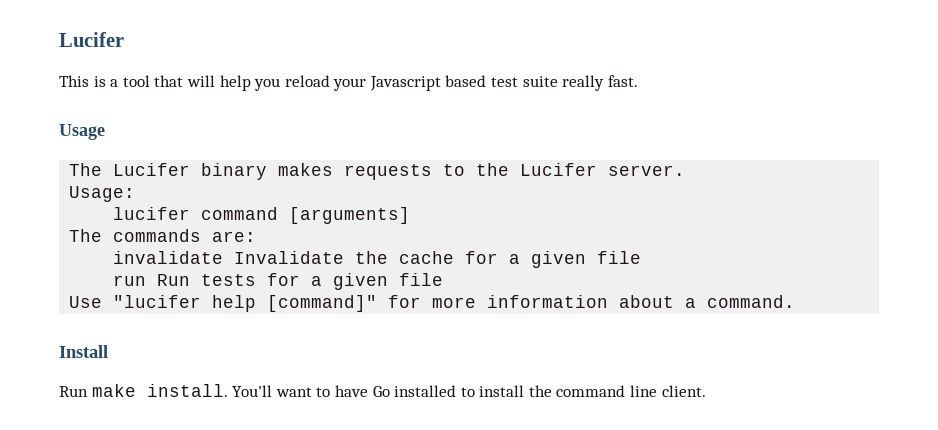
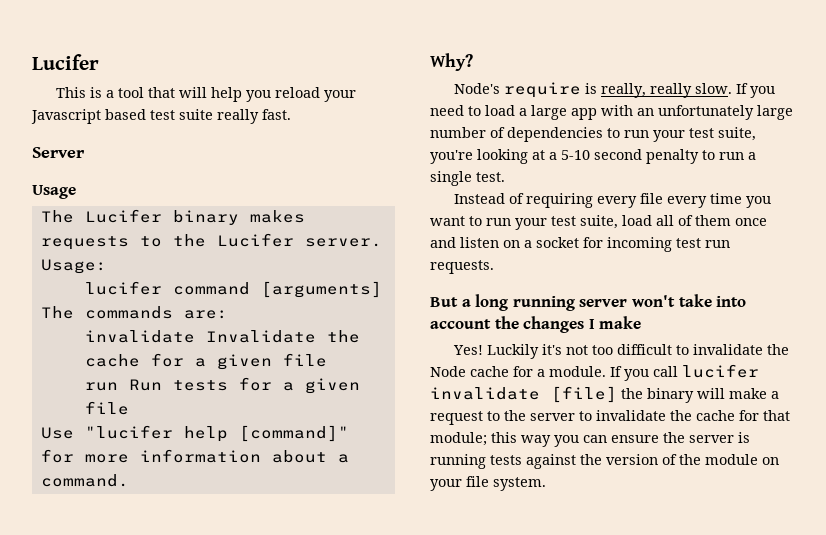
+ Server
- Install
- Run make install. You'll want to have Go installed to install the command line client.
+ Why?
+ Node's require is really, really slow. If you need to load a large app with an unfortunately large number of dependencies to run your test suite, you're looking at a 5-10 second penalty to run a single test.
+ Instead of requiring every file every time you want to run your test suite, load all of them once and listen on a socket for incoming test run requests.
+ But a long running server won't take into account the changes I make
+ Yes! Luckily it's not too difficult to invalidate the Node cache for a module. If you call lucifer invalidate [file] the binary will make a request to the server to invalidate the cache for that module; this way you can ensure the server is running tests against the version of the module on your file system.

